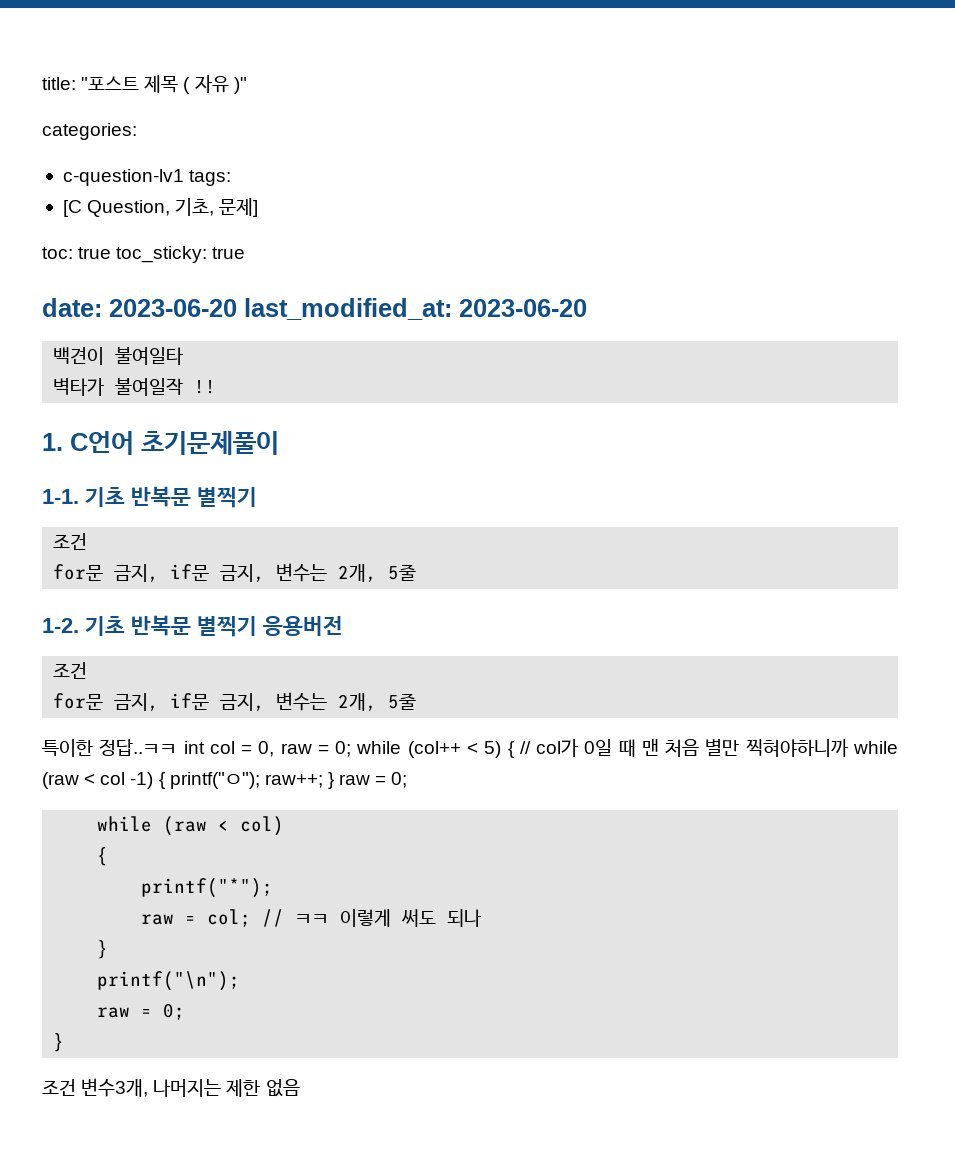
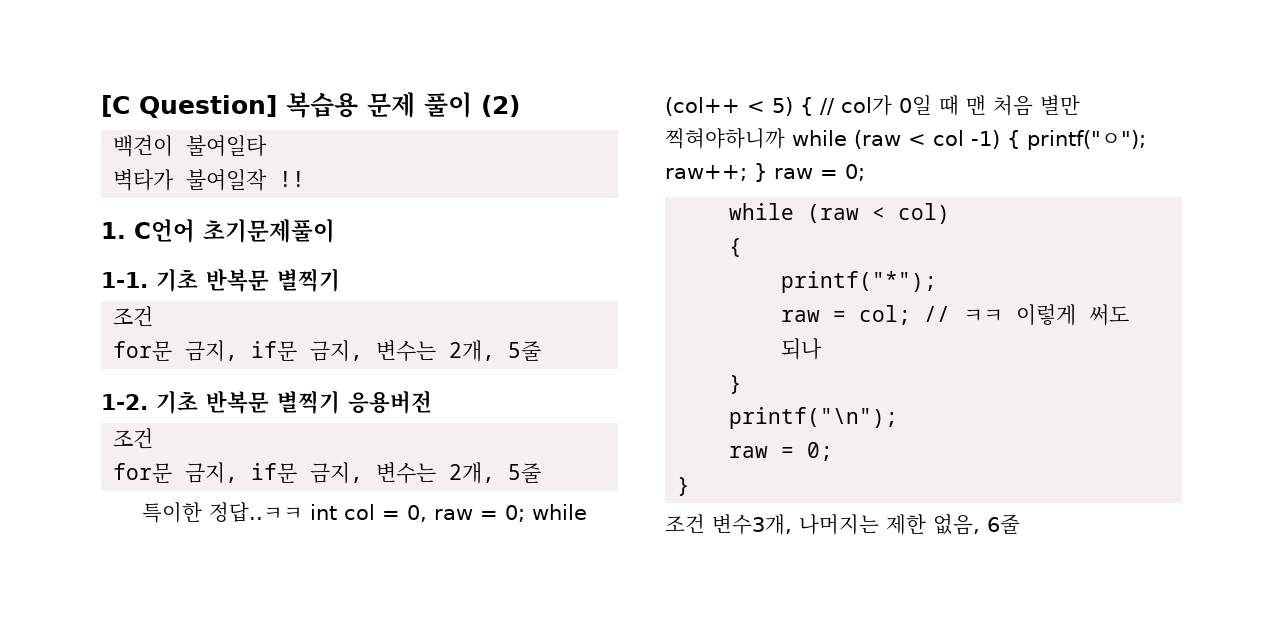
- title: "포스트 제목 ( 자유 )"
- categories:
- c-question-lv1 tags:
- [C Question, 기초, 문제]
- toc: true toc_sticky: true
- date: 2023-06-20 last_modified_at: 2023-06-20
+ [C Question] 복습용 문제 풀이 (2)
- 조건 변수3개, 나머지는 제한 없음
+ 조건 변수3개, 나머지는 제한 없음, 6줄

